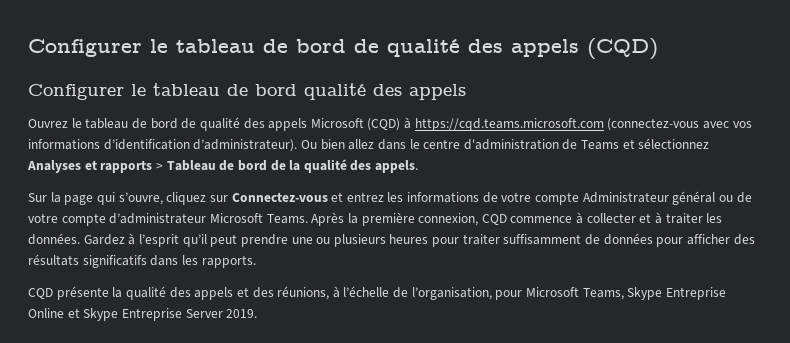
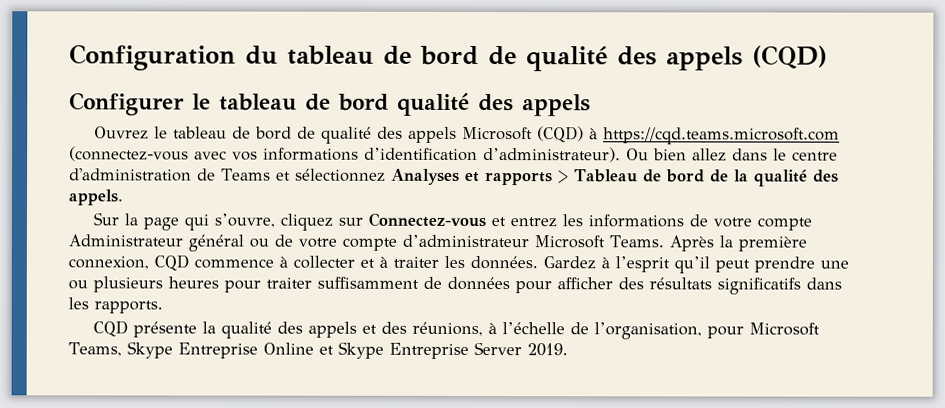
- Configurer le tableau de bord de qualité des appels (CQD)
+ Configuration du tableau de bord de qualité des appels (CQD)

